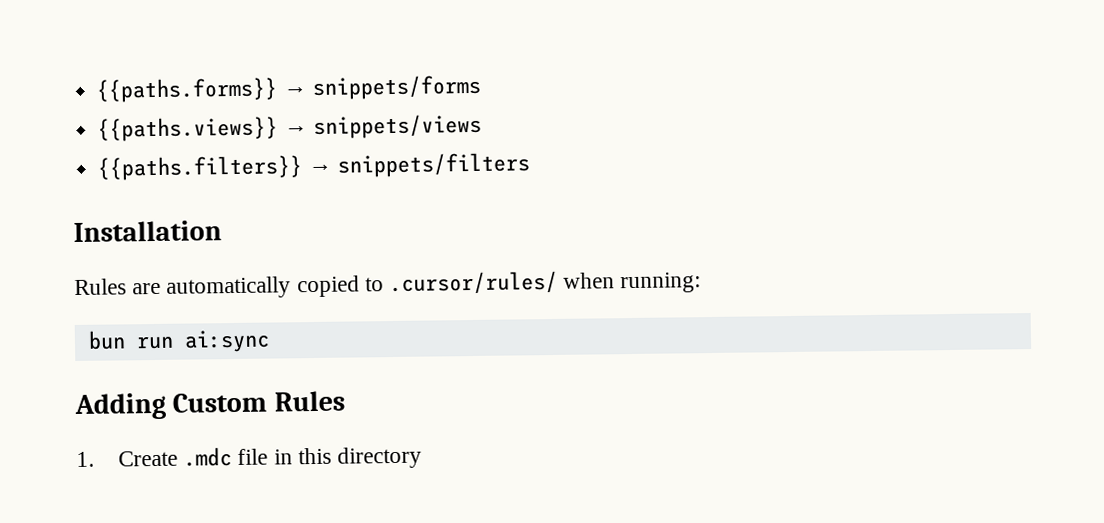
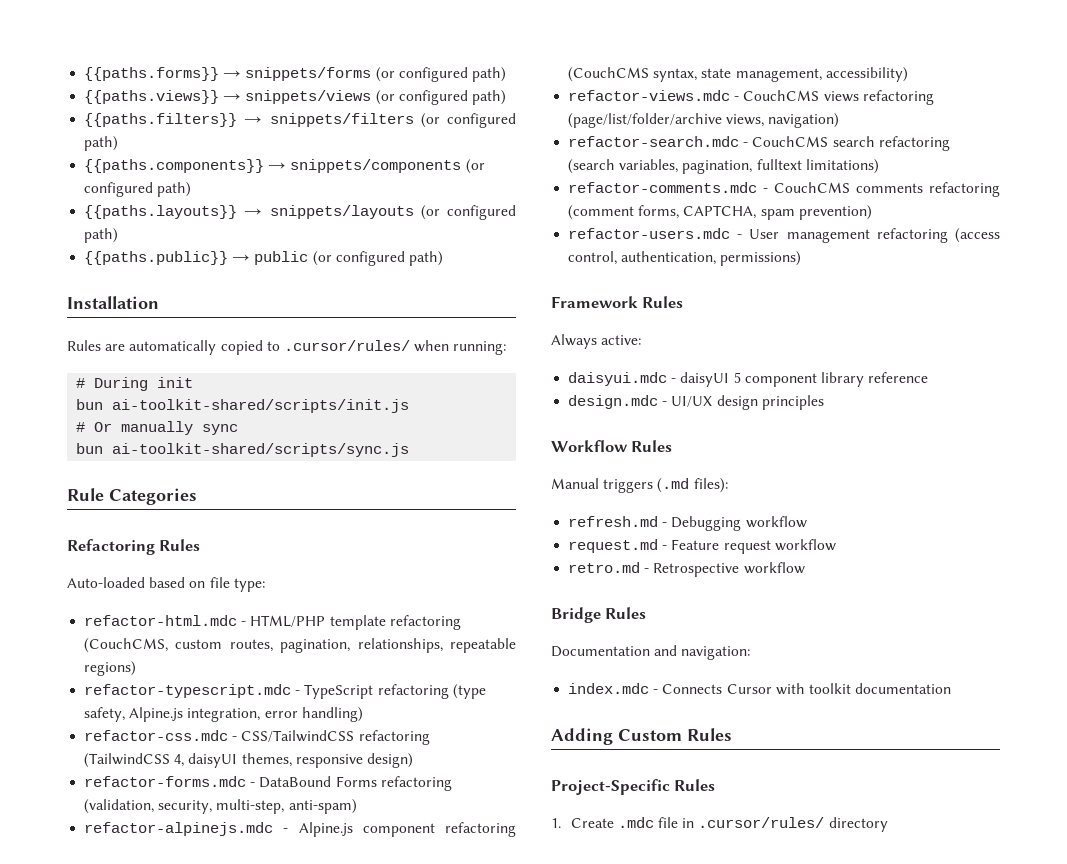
- {{paths.forms}} → snippets/forms
+ {{paths.forms}} → snippets/forms (or configured path)
- {{paths.views}} → snippets/views
+ {{paths.views}} → snippets/views (or configured path)
- {{paths.filters}} → snippets/filters
+ {{paths.filters}} → snippets/filters (or configured path)
+ {{paths.components}} → snippets/components (or configured path)
+ {{paths.layouts}} → snippets/layouts (or configured path)
+ {{paths.public}} → public (or configured path)
- bun run ai:sync
+ # During init
+ bun ai-toolkit-shared/scripts/init.js
+ # Or manually sync
+ bun ai-toolkit-shared/scripts/sync.js
+ Rule Categories
+ Refactoring Rules
+ Auto-loaded based on file type:
+ refactor-html.mdc - HTML/PHP template refactoring (CouchCMS, custom routes, pagination, relationships, repeatable regions)
+ refactor-typescript.mdc - TypeScript refactoring (type safety, Alpine.js integration, error handling)
+ refactor-css.mdc - CSS/TailwindCSS refactoring (TailwindCSS 4, daisyUI themes, responsive design)
+ refactor-forms.mdc - DataBound Forms refactoring (validation, security, multi-step, anti-spam)
+ refactor-alpinejs.mdc - Alpine.js component refactoring (CouchCMS syntax, state management, accessibility)
+ refactor-views.mdc - CouchCMS views refactoring (page/list/folder/archive views, navigation)
+ refactor-search.mdc - CouchCMS search refactoring (search variables, pagination, fulltext limitations)
+ refactor-comments.mdc - CouchCMS comments refactoring (comment forms, CAPTCHA, spam prevention)
+ refactor-users.mdc - User management refactoring (access control, authentication, permissions)
+ Framework Rules
+ Always active:
+ daisyui.mdc - daisyUI 5 component library reference
+ design.mdc - UI/UX design principles
+ Workflow Rules
+ Manual triggers (.md files):
+ refresh.md - Debugging workflow
+ request.md - Feature request workflow
+ retro.md - Retrospective workflow
+ Bridge Rules
+ Documentation and navigation:
+ index.mdc - Connects Cursor with toolkit documentation
+ Project-Specific Rules
- 1. Create .mdc file in this directory
+ 1. Create .mdc file in .cursor/rules/ directory

